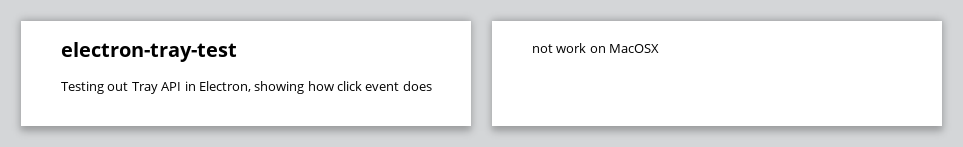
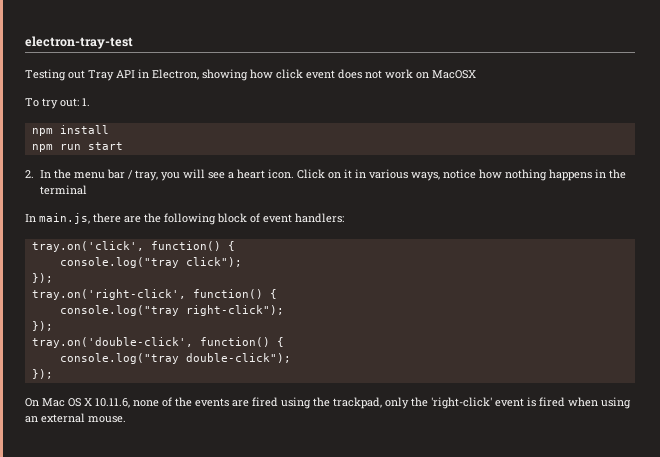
+ To try out: 1.
+ npm install
+ npm run start
+ 2. In the menu bar / tray, you will see a heart icon. Click on it in various ways, notice how nothing happens in the terminal
+ In main.js, there are the following block of event handlers:
+ tray.on('click', function() {
+ console.log("tray click");
+ });
+ tray.on('right-click', function() {
+ console.log("tray right-click");
+ });
+ tray.on('double-click', function() {
+ console.log("tray double-click");
+ });
+ On Mac OS X 10.11.6, none of the events are fired using the trackpad, only the 'right-click' event is fired when using an external mouse.

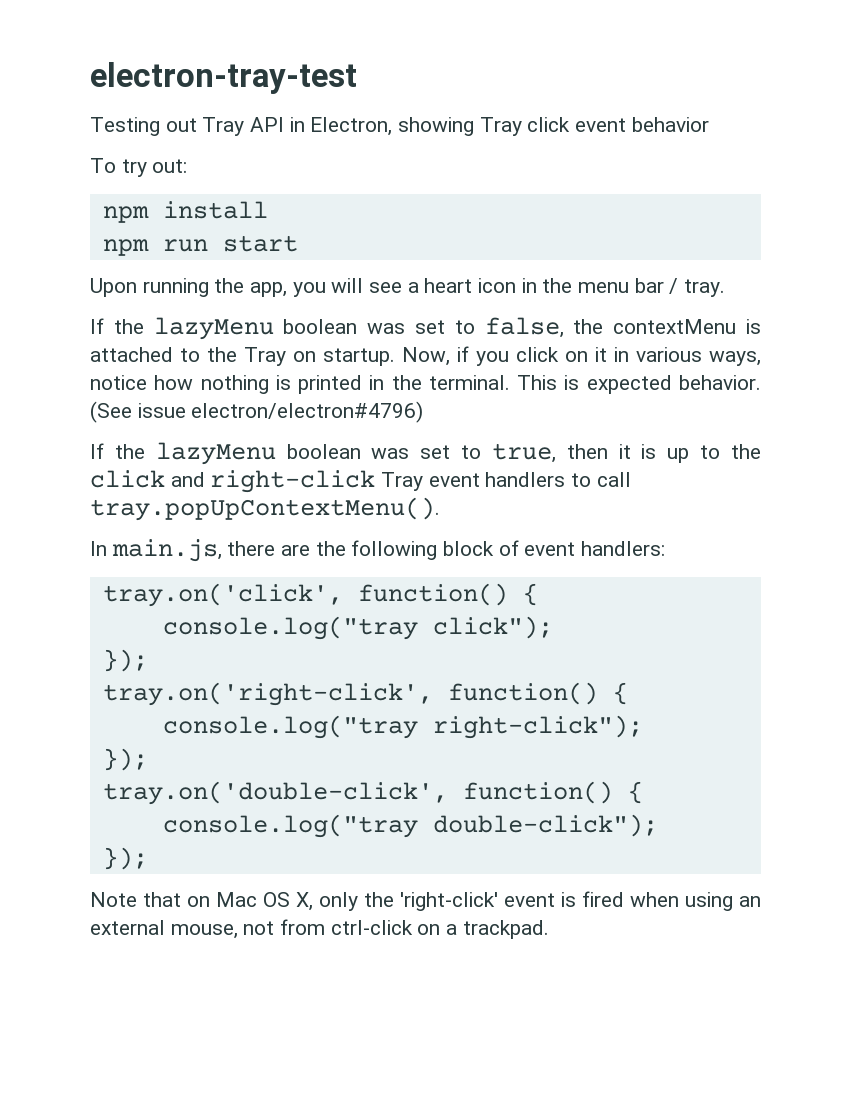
- Testing out Tray API in Electron, showing how click event does not work on MacOSX
+ Testing out Tray API in Electron, showing Tray click event behavior
- To try out: 1.
+ To try out:
- 2. In the menu bar / tray, you will see a heart icon. Click on it in various ways, notice how nothing happens in the terminal
+ Upon running the app, you will see a heart icon in the menu bar / tray.
+ If the lazyMenu boolean was set to false, the contextMenu is attached to the Tray on startup. Now, if you click on it in various ways, notice how nothing is printed in the terminal. This is expected behavior. (See issue electron/electron#4796)
+ If the lazyMenu boolean was set to true, then it is up to the click and right-click Tray event handlers to call tray.popUpContextMenu().
- On Mac OS X 10.11.6, none of the events are fired using the trackpad, only the 'right-click' event is fired when using an external mouse.
+ Note that on Mac OS X, only the 'right-click' event is fired when using an external mouse, not from ctrl-click on a trackpad.

